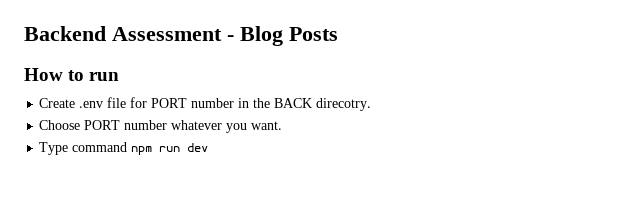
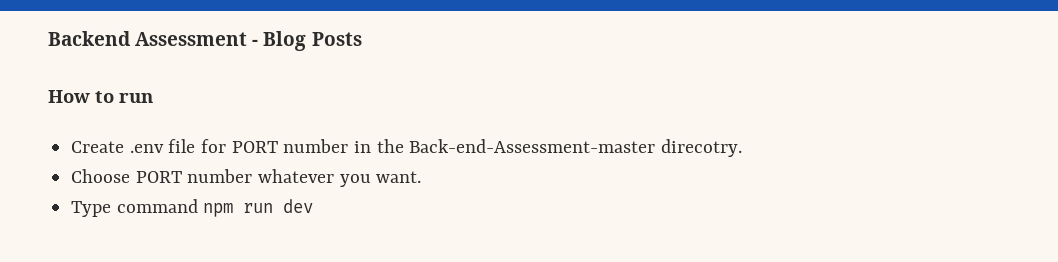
- Create .env file for PORT number in the BACK direcotry.
+ Create .env file for PORT number in the Back-end-Assessment-master direcotry.

